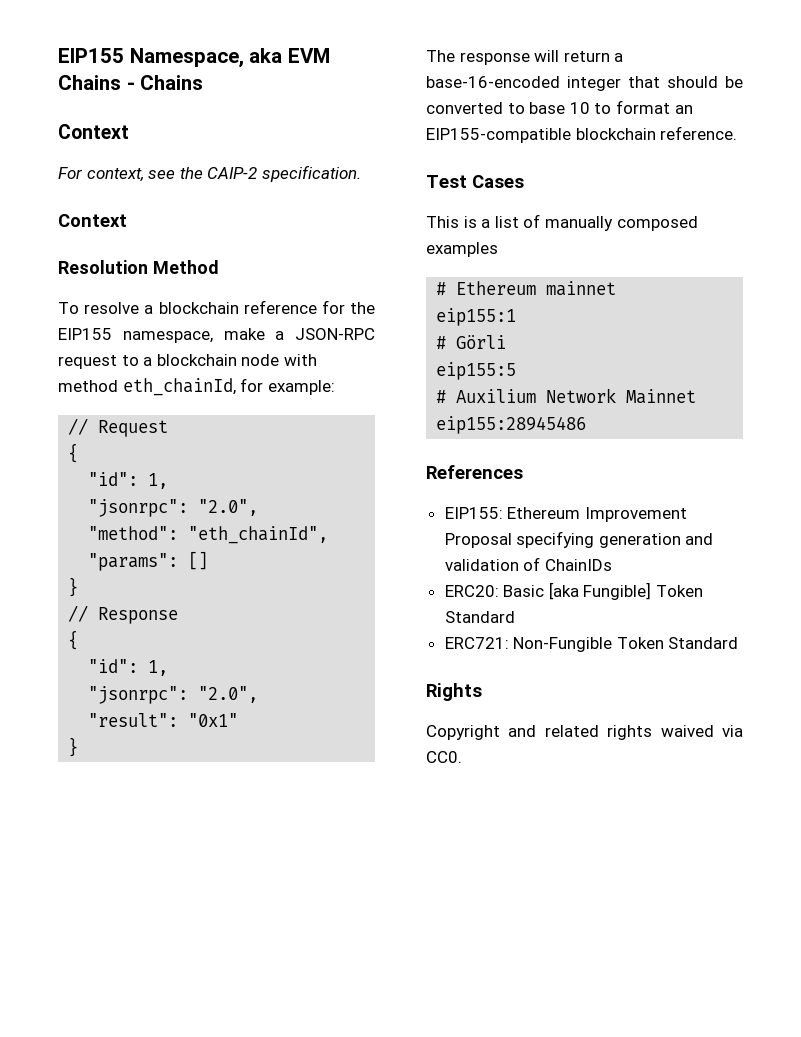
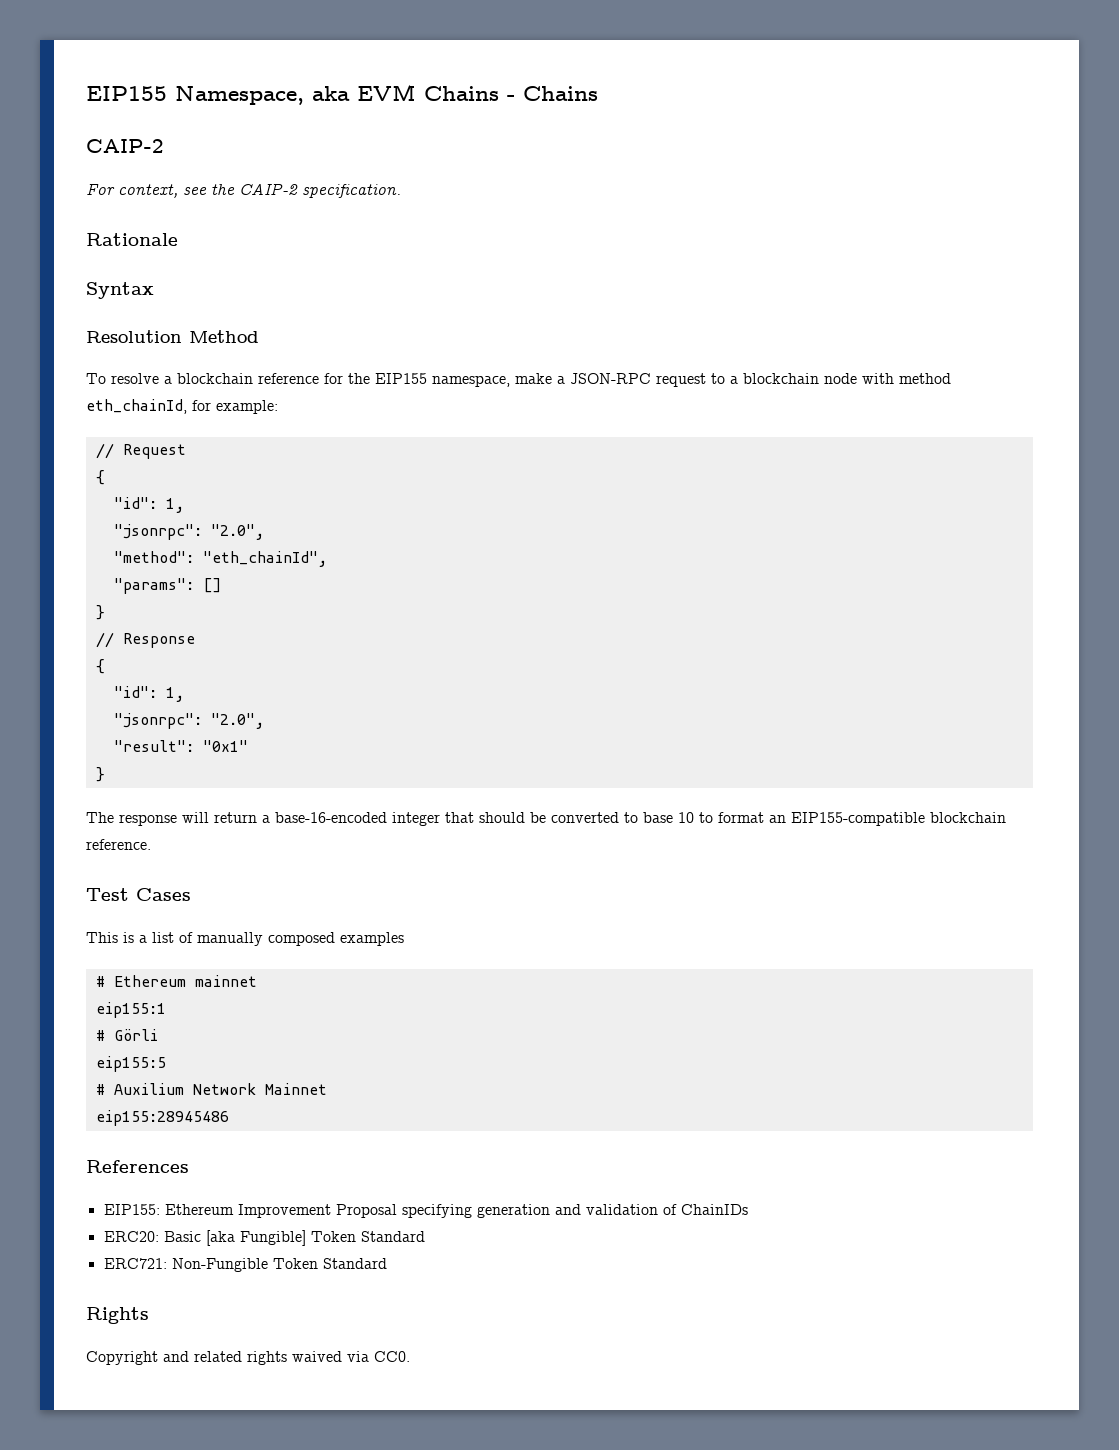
  EIP155 Namespace, aka EVM Chains - Chains
- Context
+ CAIP-2
  For context, see the CAIP-2 specification.
- Context
+ Rationale
+ Syntax

